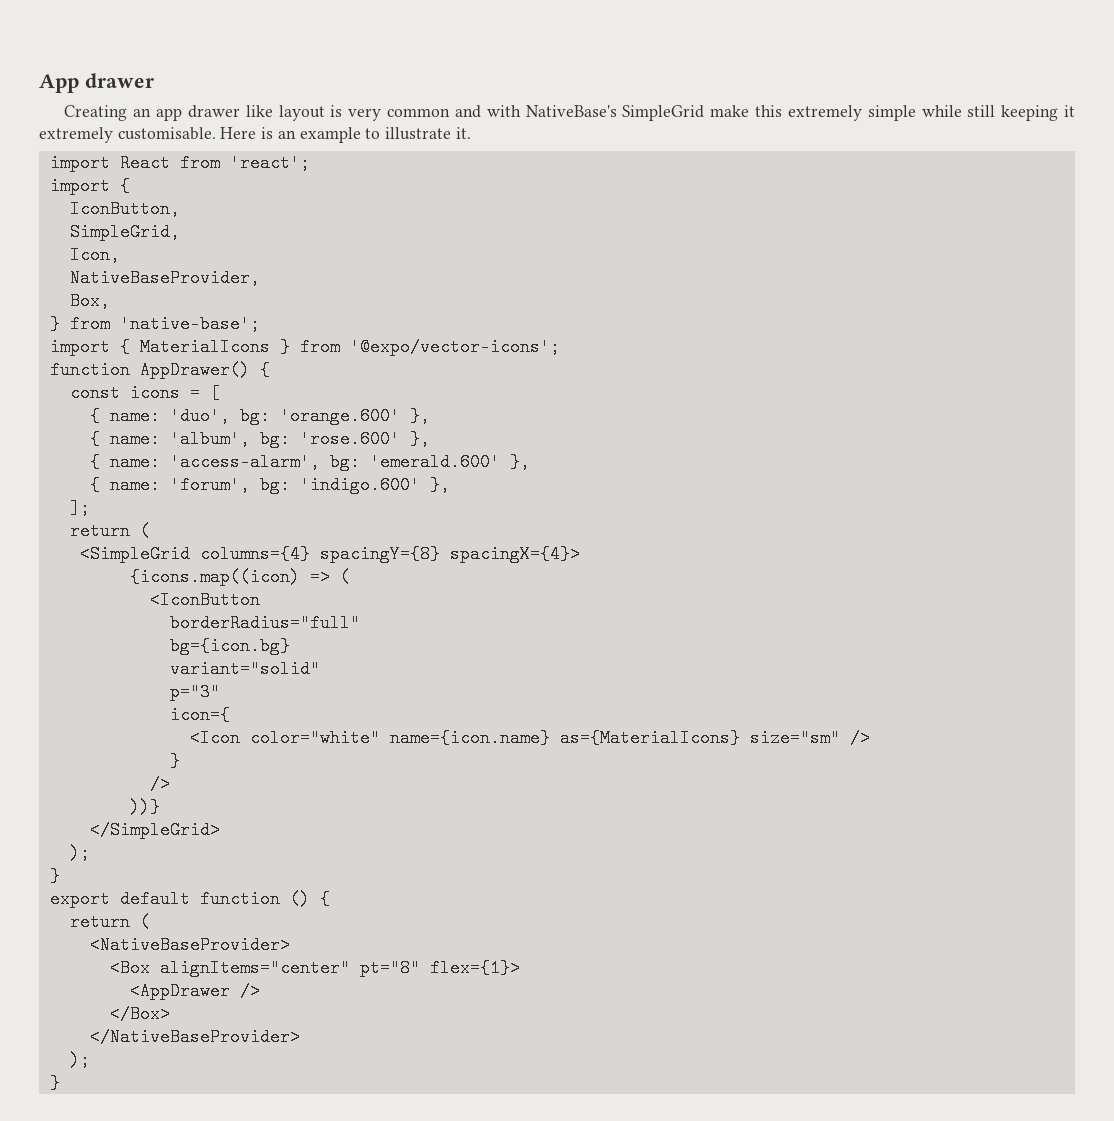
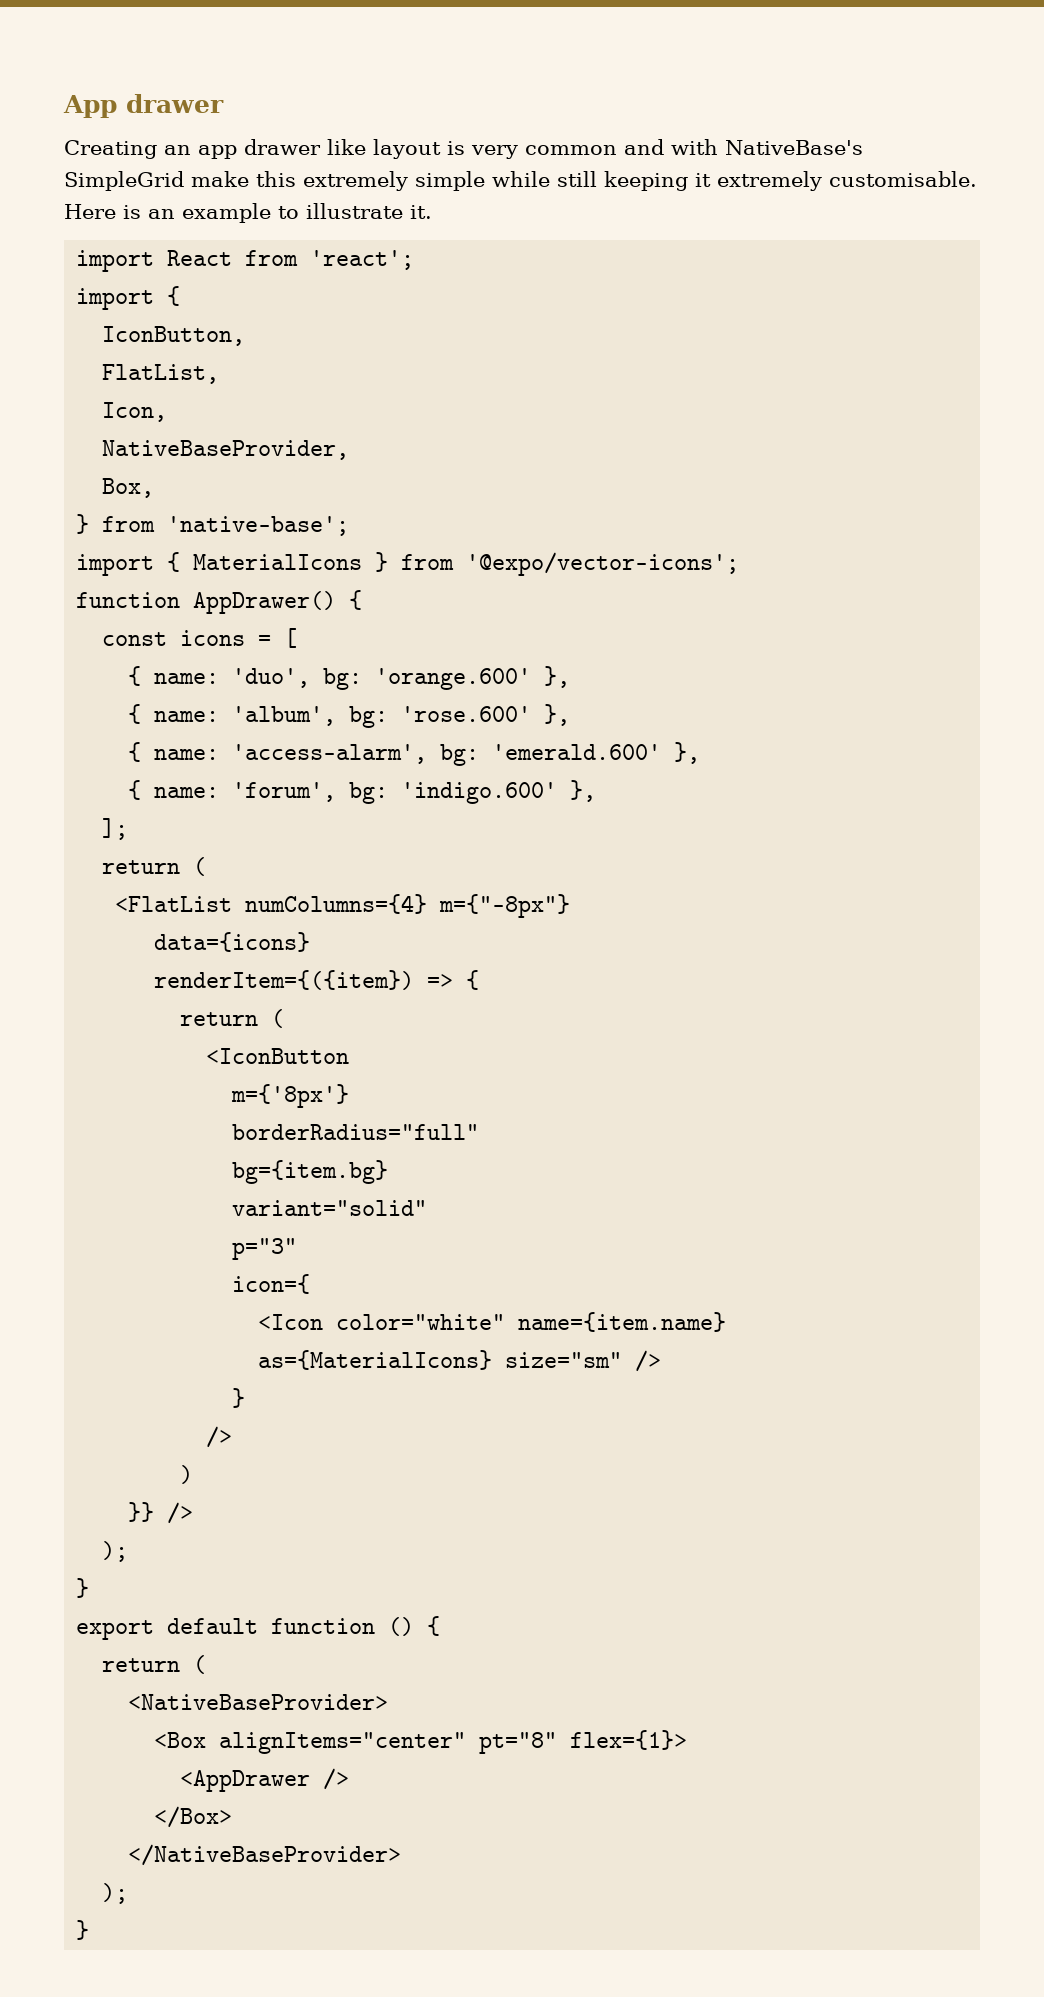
- SimpleGrid,
+ FlatList,
- <SimpleGrid columns={4} spacingY={8} spacingX={4}>
- {icons.map((icon) => (
+ <FlatList numColumns={4} m={"-8px"}
+ data={icons}
+ renderItem={({item}) => {
+ return (
+ m={'8px'}
- bg={icon.bg}
+ bg={item.bg}
- <Icon color="white" name={icon.name} as={MaterialIcons} size="sm" />
+ <Icon color="white" name={item.name} as={MaterialIcons} size="sm" />
- ))}
- </SimpleGrid>
+ )
+ }} />

